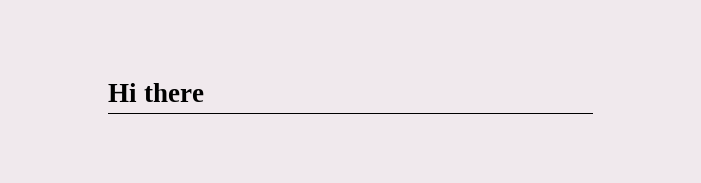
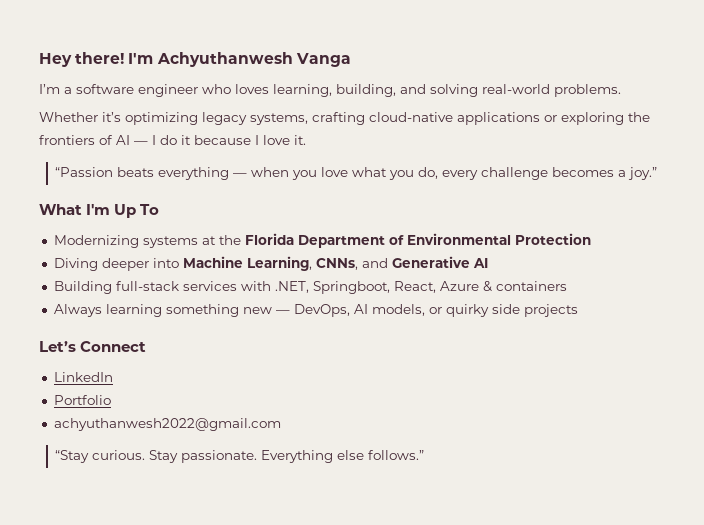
- Hi there
+ Hey there! I'm Achyuthanwesh Vanga
+ I’m a software engineer who loves learning, building, and solving real-world problems.
+ Whether it’s optimizing legacy systems, crafting cloud-native applications or exploring the frontiers of AI — I do it because I love it.
+ “Passion beats everything — when you love what you do, every challenge becomes a joy.”
+ What I'm Up To
+ Modernizing systems at the Florida Department of Environmental Protection
+ Diving deeper into Machine Learning, CNNs, and Generative AI
+ Building full-stack services with .NET, Springboot, React, Azure & containers
+ Always learning something new — DevOps, AI models, or quirky side projects
+ Let’s Connect
+ LinkedIn
+ Portfolio
+ achyuthanwesh2022@gmail.com
+ “Stay curious. Stay passionate. Everything else follows.”

